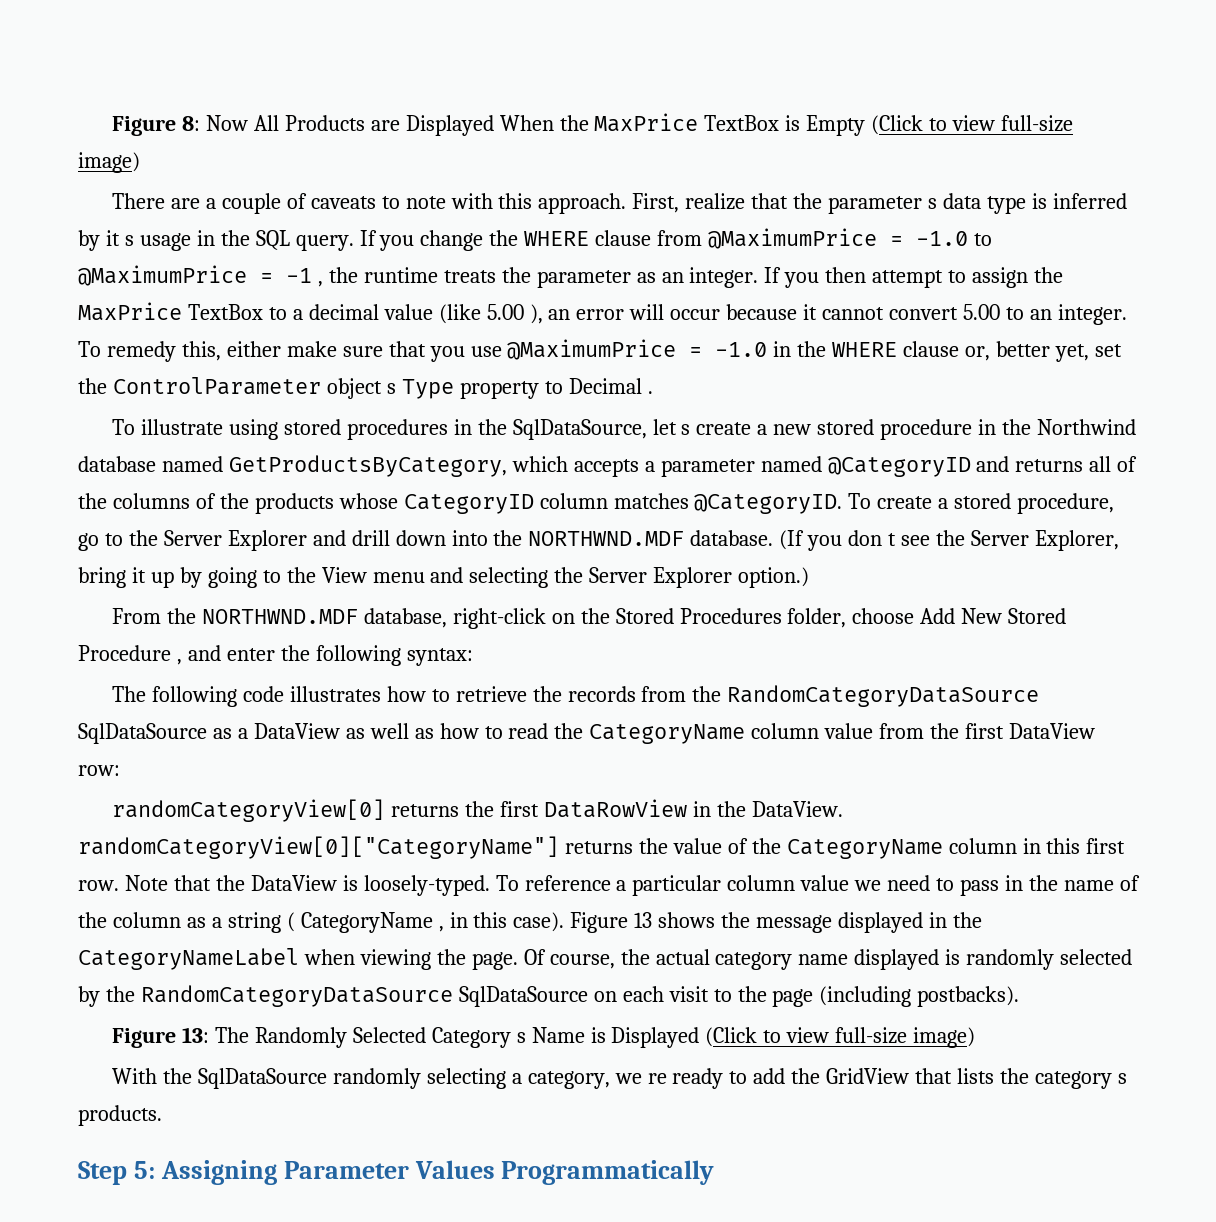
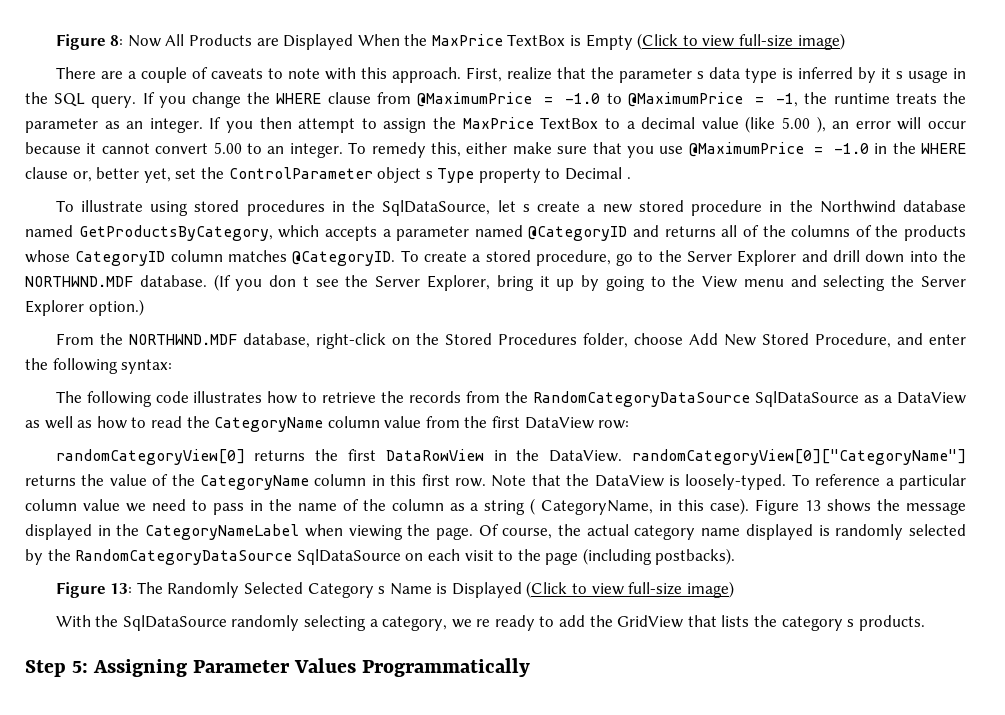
- If you change the WHERE clause from @MaximumPrice = -1.0 to @MaximumPrice = -1 , the runtime treats the parameter as an integer.
+ If you change the WHERE clause from @MaximumPrice = -1.0 to @MaximumPrice = -1, the runtime treats the parameter as an integer.
- From the NORTHWND.MDF database, right-click on the Stored Procedures folder, choose Add New Stored Procedure , and enter the following syntax:
+ From the NORTHWND.MDF database, right-click on the Stored Procedures folder, choose Add New Stored Procedure, and enter the following syntax:
- To reference a particular column value we need to pass in the name of the column as a string ( CategoryName , in this case).
+ To reference a particular column value we need to pass in the name of the column as a string ( CategoryName, in this case).

